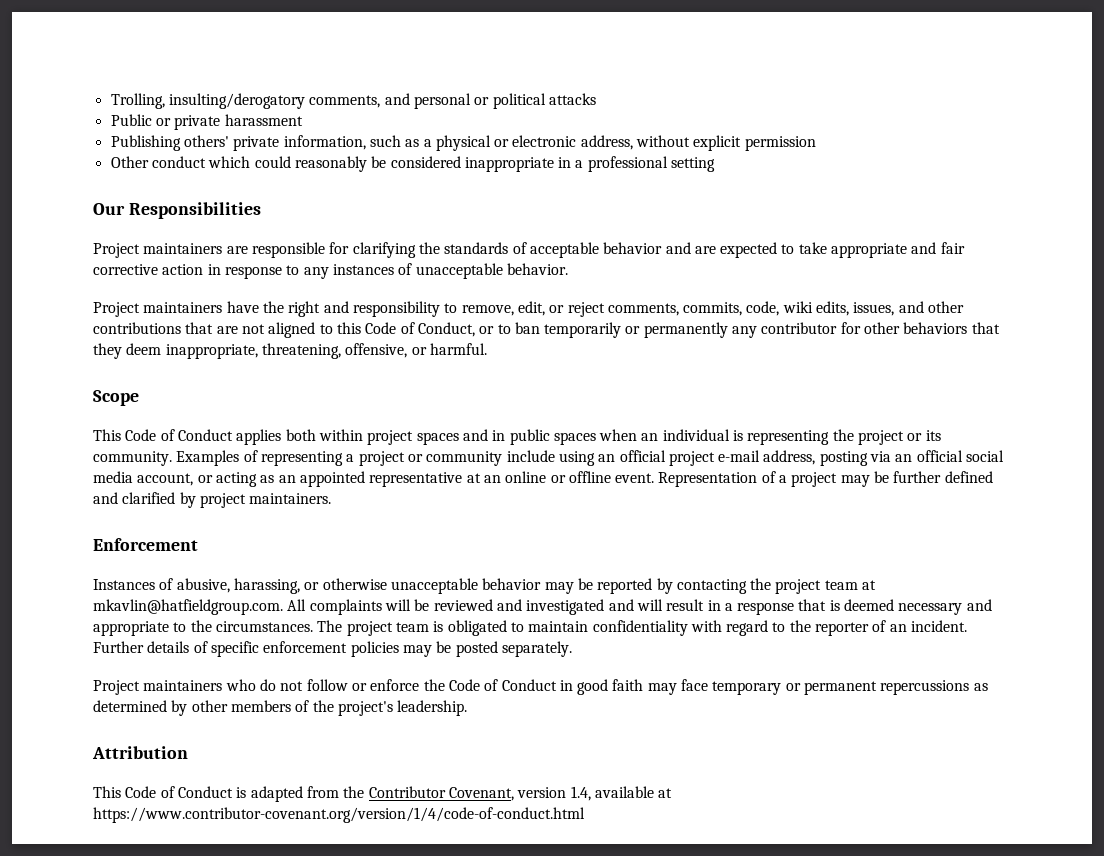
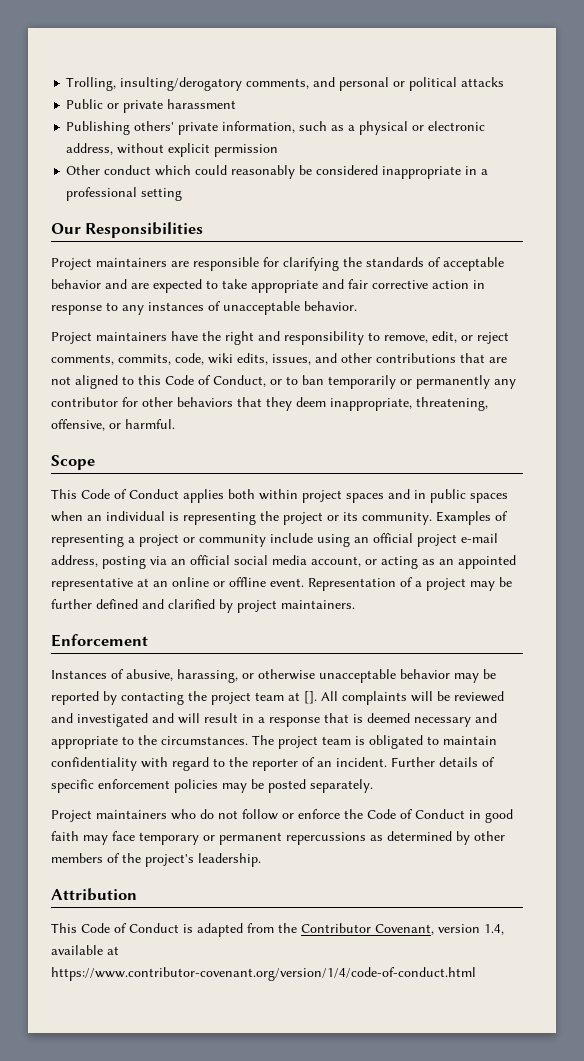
- Instances of abusive, harassing, or otherwise unacceptable behavior may be reported by contacting the project team at mkavlin@hatfieldgroup.com. All complaints will be reviewed and investigated and will result in a response that is deemed necessary and appropriate to the circumstances.
+ Instances of abusive, harassing, or otherwise unacceptable behavior may be reported by contacting the project team at []. All complaints will be reviewed and investigated and will result in a response that is deemed necessary and appropriate to the circumstances.

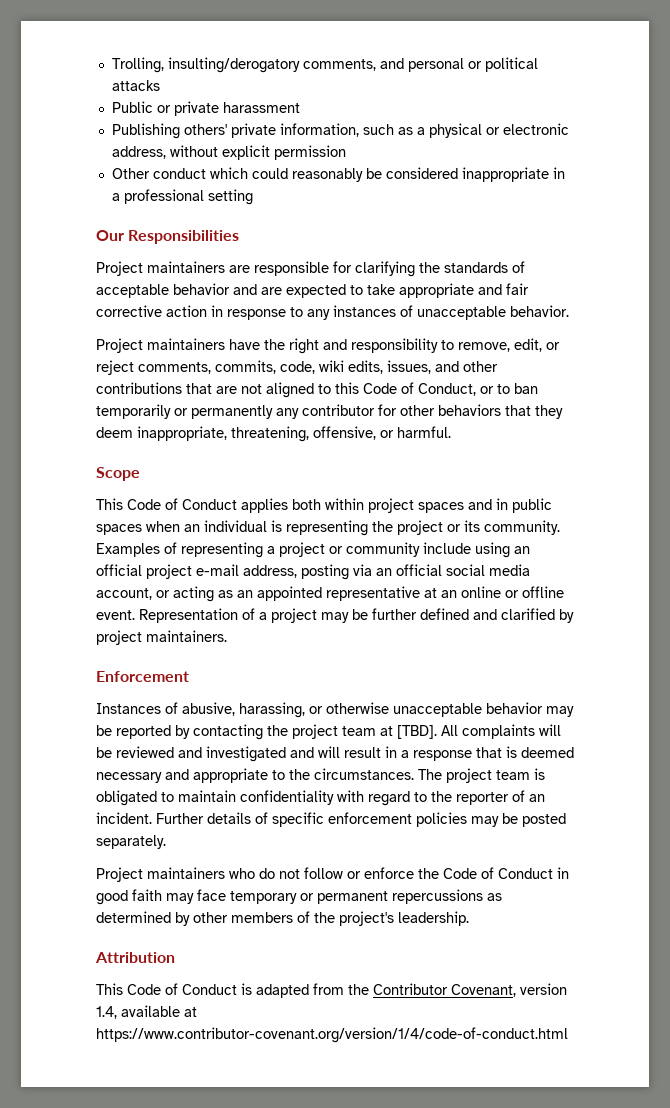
- Instances of abusive, harassing, or otherwise unacceptable behavior may be reported by contacting the project team at [].
+ Instances of abusive, harassing, or otherwise unacceptable behavior may be reported by contacting the project team at [TBD].

